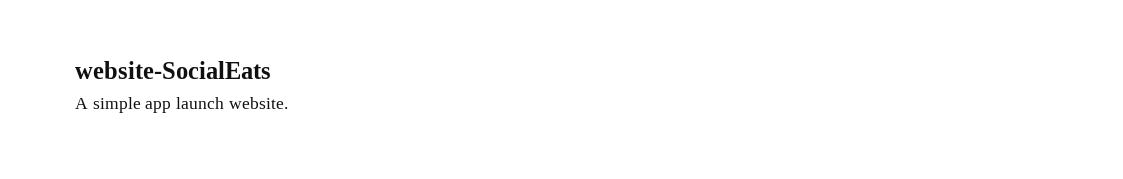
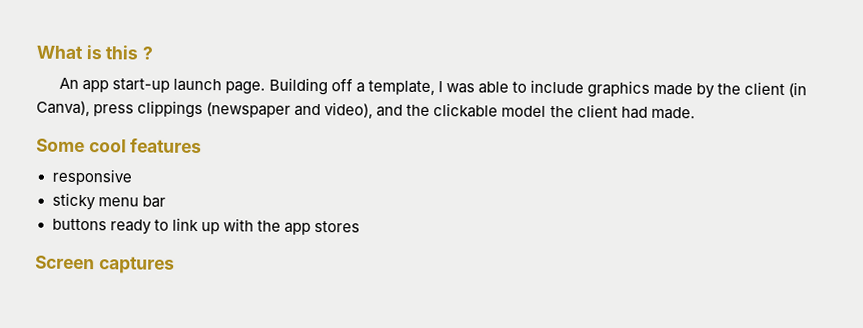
- website-SocialEats
- A simple app launch website.
+ What is this ?
+ An app start-up launch page. Building off a template, I was able to include graphics made by the client (in Canva), press clippings (newspaper and video), and the clickable model the client had made.
+ Some cool features
+ responsive
+ sticky menu bar
+ buttons ready to link up with the app stores
+ Screen captures

